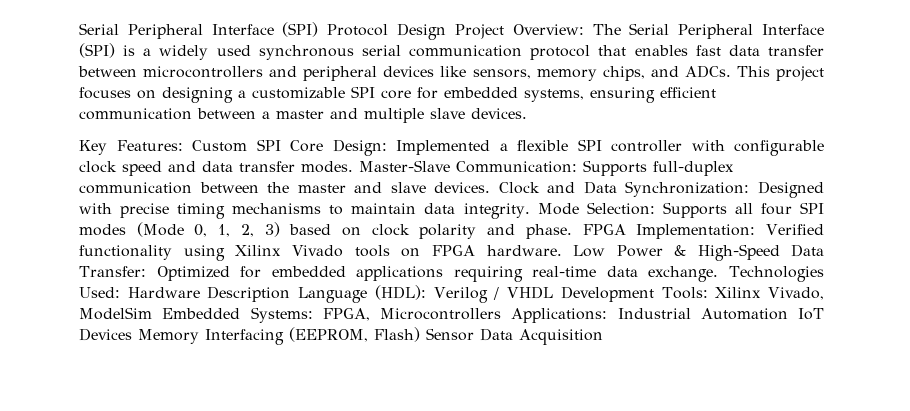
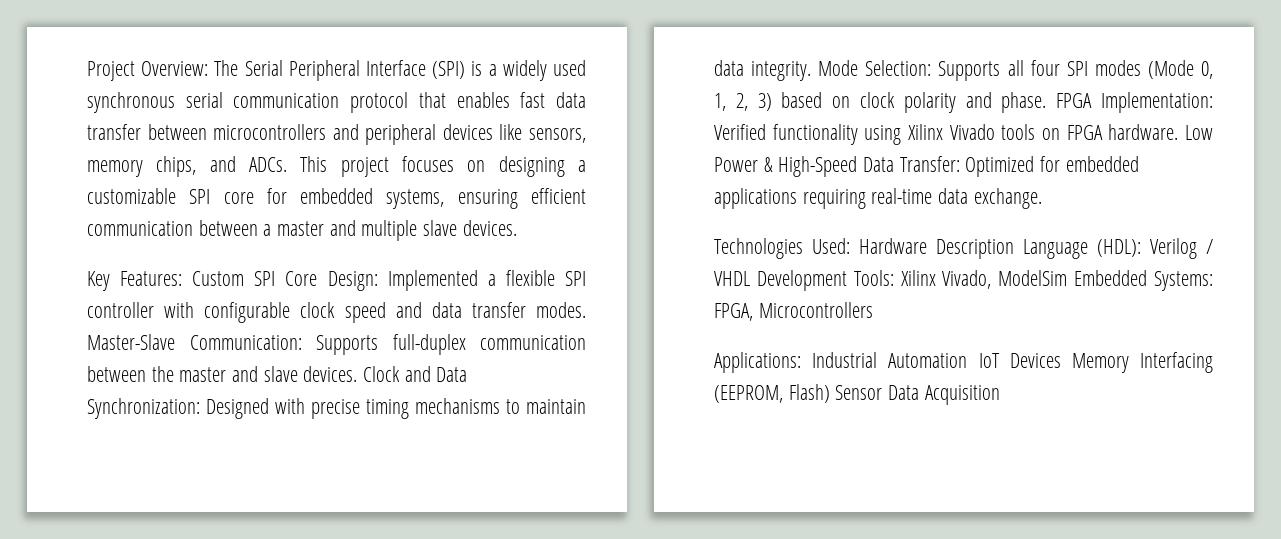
- Serial Peripheral Interface (SPI) Protocol Design Project Overview: The Serial Peripheral Interface (SPI) is a widely used synchronous serial communication protocol that enables fast data transfer between microcontrollers and peripheral devices like sensors, memory chips, and ADCs.
+ Project Overview: The Serial Peripheral Interface (SPI) is a widely used synchronous serial communication protocol that enables fast data transfer between microcontrollers and peripheral devices like sensors, memory chips, and ADCs.
- Low Power & High-Speed Data Transfer: Optimized for embedded applications requiring real-time data exchange. Technologies Used: Hardware Description Language (HDL): Verilog / VHDL Development Tools: Xilinx Vivado, ModelSim Embedded Systems: FPGA, Microcontrollers Applications: Industrial Automation IoT Devices Memory Interfacing (EEPROM, Flash) Sensor Data Acquisition
+ Low Power & High-Speed Data Transfer: Optimized for embedded applications requiring real-time data exchange.
+ Technologies Used: Hardware Description Language (HDL): Verilog / VHDL Development Tools: Xilinx Vivado, ModelSim Embedded Systems: FPGA, Microcontrollers
+ Applications: Industrial Automation IoT Devices Memory Interfacing (EEPROM, Flash) Sensor Data Acquisition

